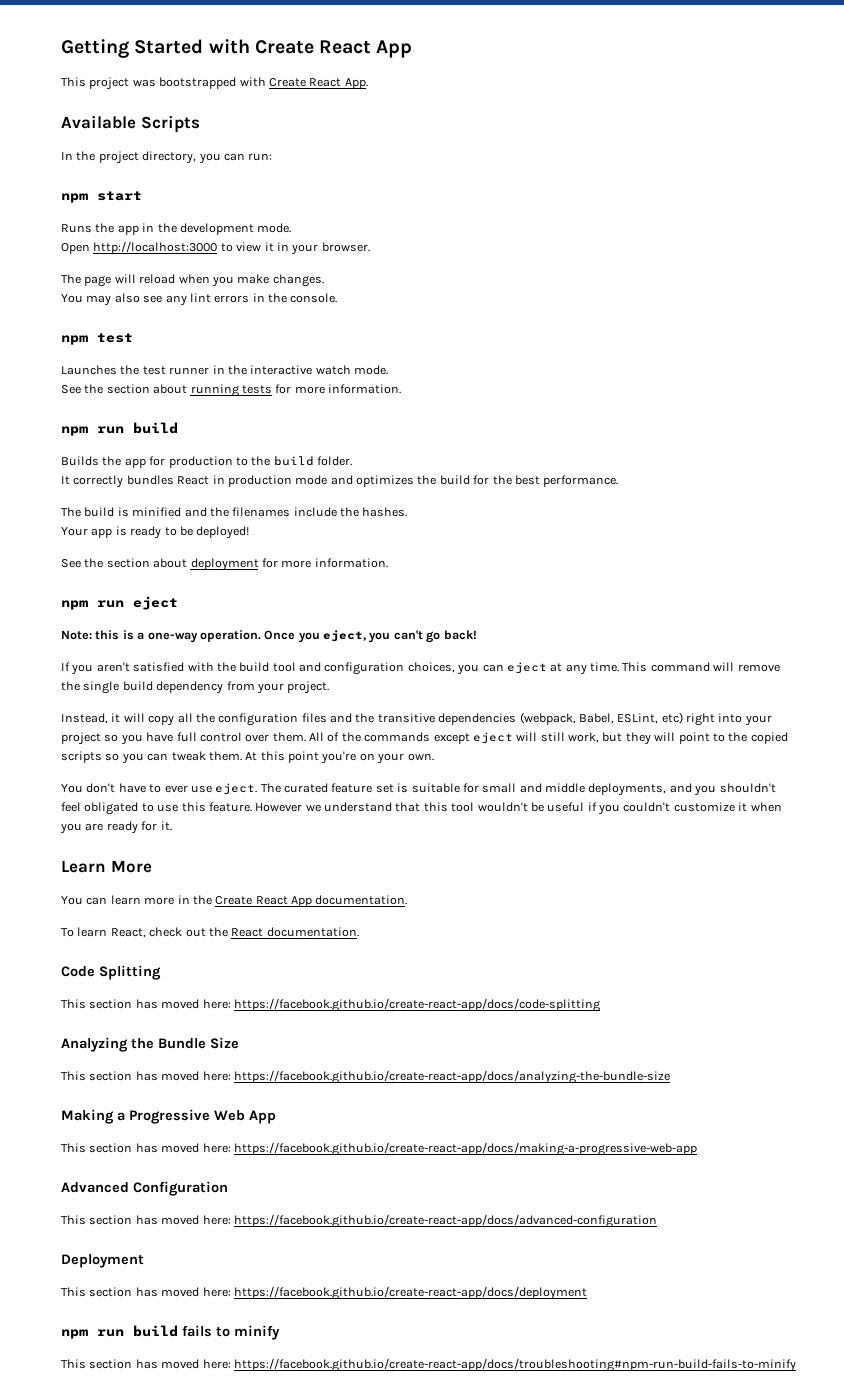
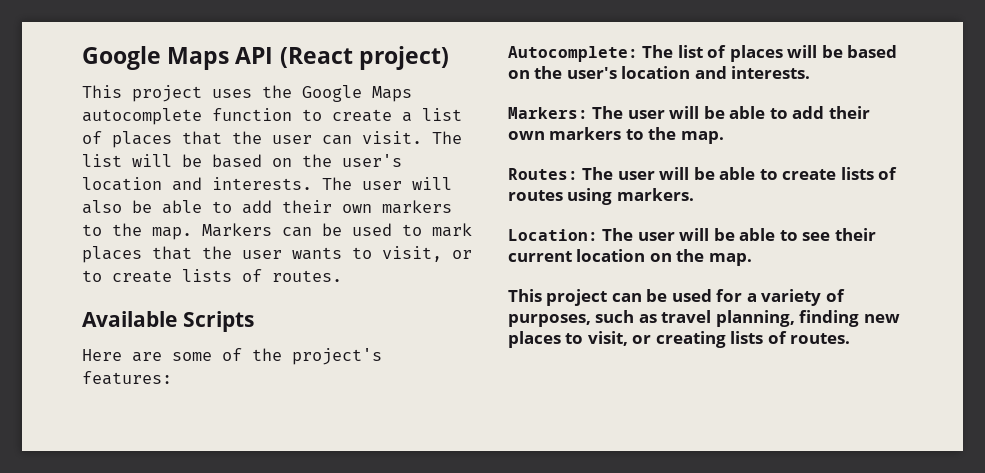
- Getting Started with Create React App
- This project was bootstrapped with Create React App.
+ Google Maps API (React project)
+ This project uses the Google Maps autocomplete function to create a list of places that the user can visit. The list will be based on the user's location and interests. The user will also be able to add their own markers to the map. Markers can be used to mark places that the user wants to visit, or to create lists of routes.
  Available Scripts
- In the project directory, you can run:
- npm start
- Runs the app in the development mode.
- Open http://localhost:3000 to view it in your browser.
- The page will reload when you make changes.
- You may also see any lint errors in the console.
- npm test
- Launches the test runner in the interactive watch mode.
- See the section about running tests for more information.
- npm run build
- Builds the app for production to the build folder.
- It correctly bundles React in production mode and optimizes the build for the best performance.
- The build is minified and the filenames include the hashes.
- Your app is ready to be deployed!
- See the section about deployment for more information.
- npm run eject
- Note: this is a one-way operation. Once you eject, you can't go back!
- If you aren't satisfied with the build tool and configuration choices, you can eject at any time. This command will remove the single build dependency from your project.
- Instead, it will copy all the configuration files and the transitive dependencies (webpack, Babel, ESLint, etc) right into your project so you have full control over them. All of the commands except eject will still work, but they will point to the copied scripts so you can tweak them. At this point you're on your own.
- You don't have to ever use eject. The curated feature set is suitable for small and middle deployments, and you shouldn't feel obligated to use this feature. However we understand that this tool wouldn't be useful if you couldn't customize it when you are ready for it.
- Learn More
- You can learn more in the Create React App documentation.
- To learn React, check out the React documentation.
- Code Splitting
- This section has moved here: https://facebook.github.io/create-react-app/docs/code-splitting
- Analyzing the Bundle Size
- This section has moved here: https://facebook.github.io/create-react-app/docs/analyzing-the-bundle-size
- Making a Progressive Web App
- This section has moved here: https://facebook.github.io/create-react-app/docs/making-a-progressive-web-app
- Advanced Configuration
- This section has moved here: https://facebook.github.io/create-react-app/docs/advanced-configuration
- Deployment
- This section has moved here: https://facebook.github.io/create-react-app/docs/deployment
- npm run build fails to minify
- This section has moved here: https://facebook.github.io/create-react-app/docs/troubleshooting#npm-run-build-fails-to-minify
+ Here are some of the project's features:
+ Autocomplete: The list of places will be based on the user's location and interests.
+ Markers: The user will be able to add their own markers to the map.
+ Routes: The user will be able to create lists of routes using markers.
+ Location: The user will be able to see their current location on the map.
+ This project can be used for a variety of purposes, such as travel planning, finding new places to visit, or creating lists of routes.

